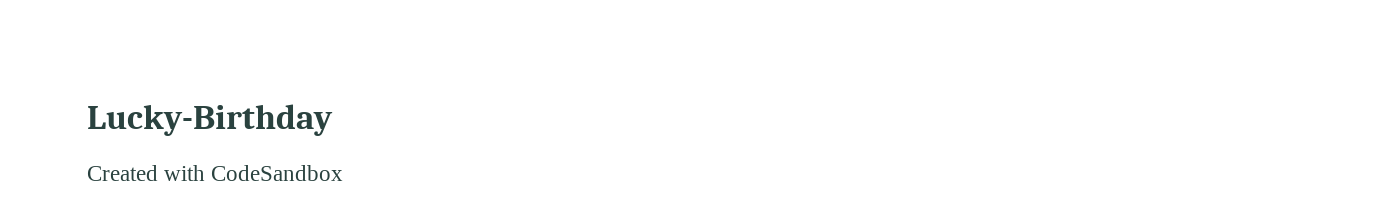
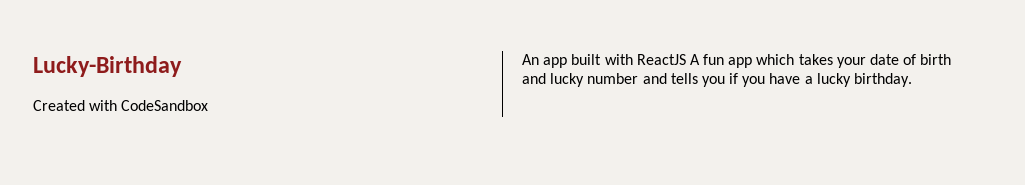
+ An app built with ReactJS A fun app which takes your date of birth and lucky number and tells you if you have a lucky birthday.

